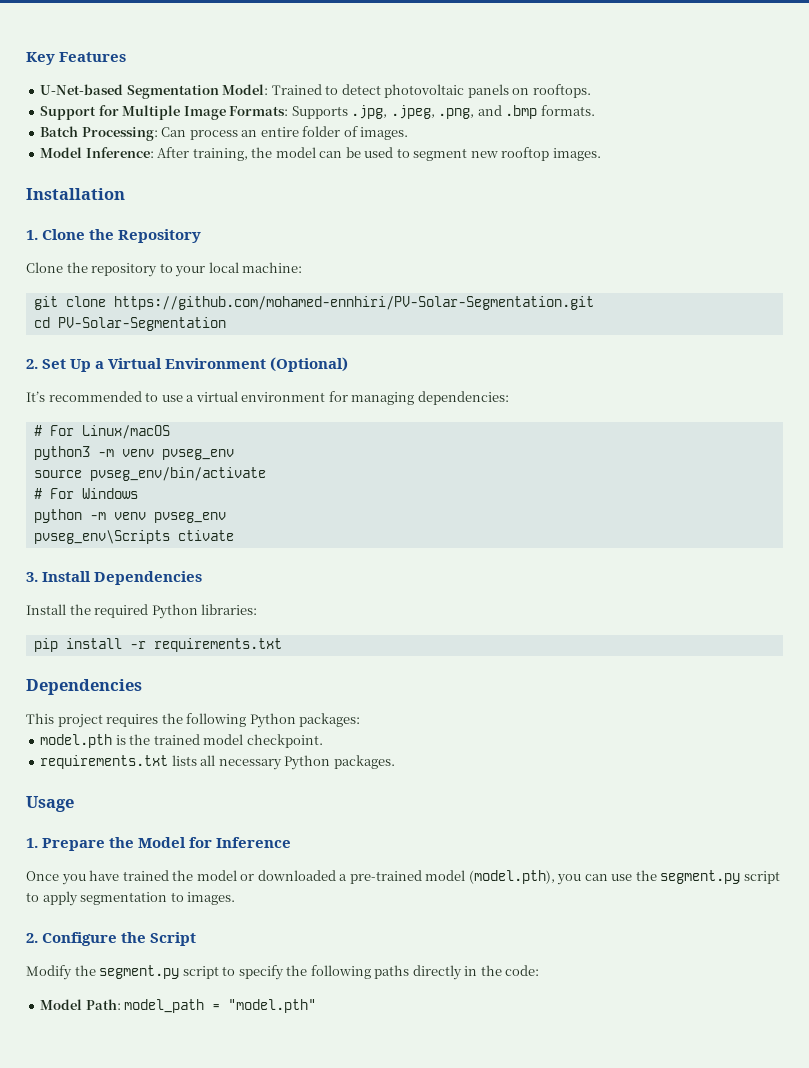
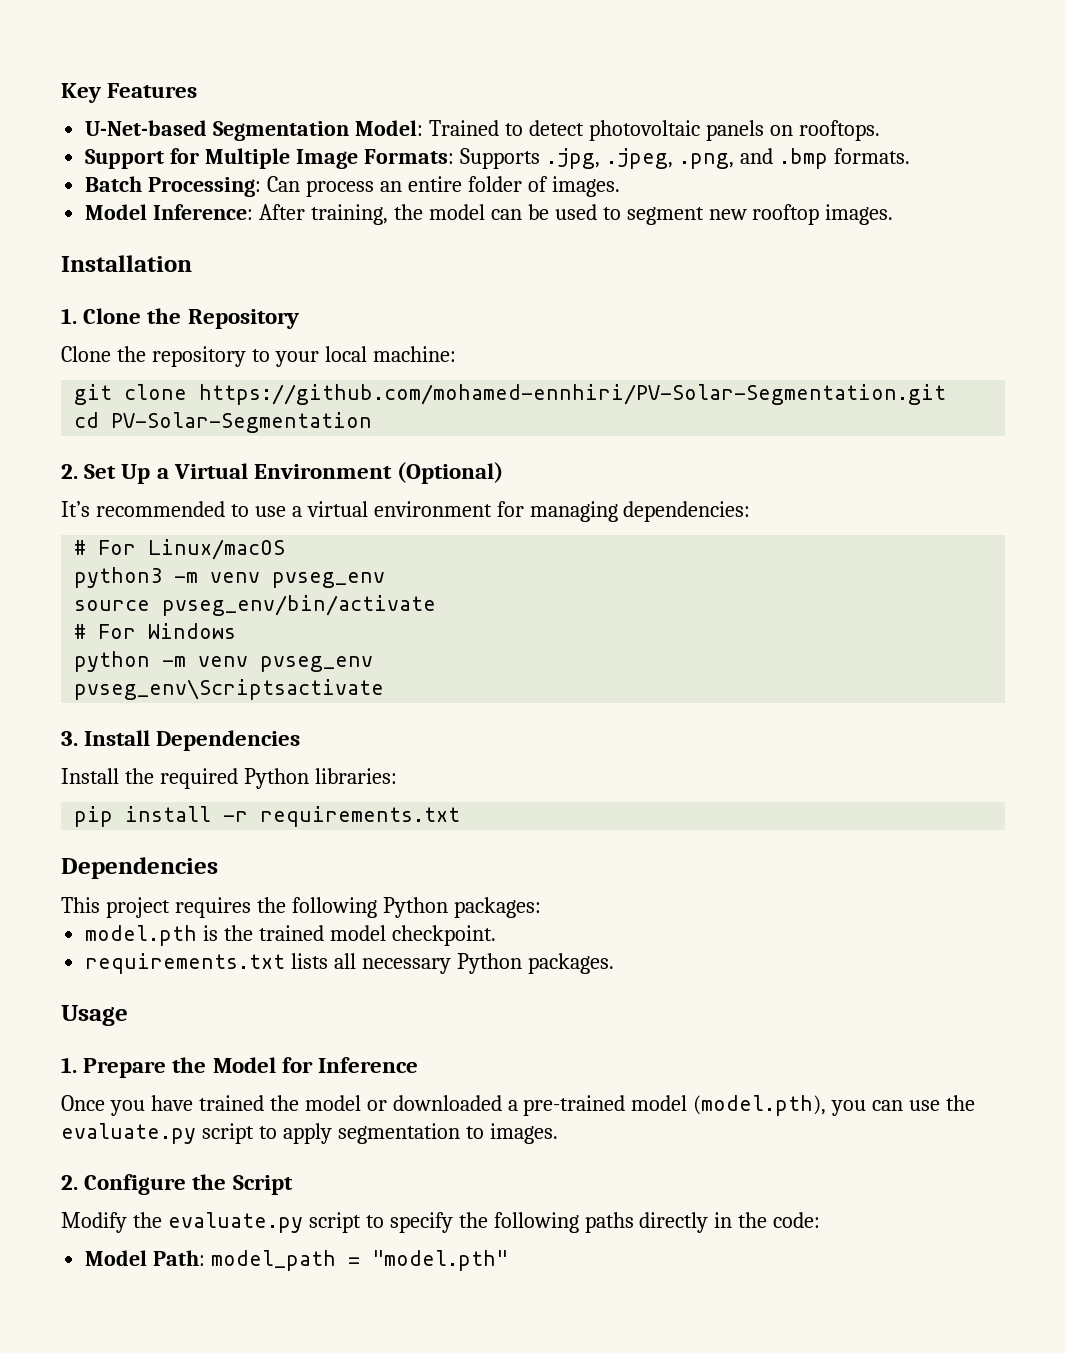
- pvseg_env\Scripts ctivate
+ pvseg_env\Scriptsactivate
- Once you have trained the model or downloaded a pre-trained model (model.pth), you can use the segment.py script to apply segmentation to images.
+ Once you have trained the model or downloaded a pre-trained model (model.pth), you can use the evaluate.py script to apply segmentation to images.
- Modify the segment.py script to specify the following paths directly in the code:
+ Modify the evaluate.py script to specify the following paths directly in the code:

